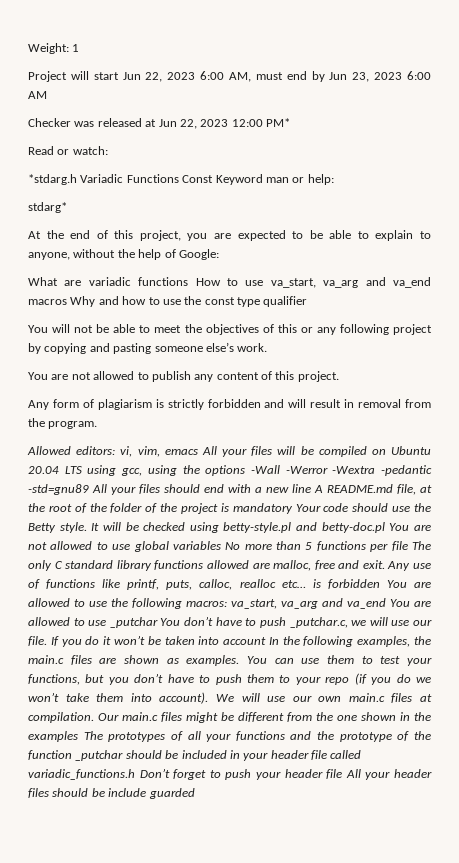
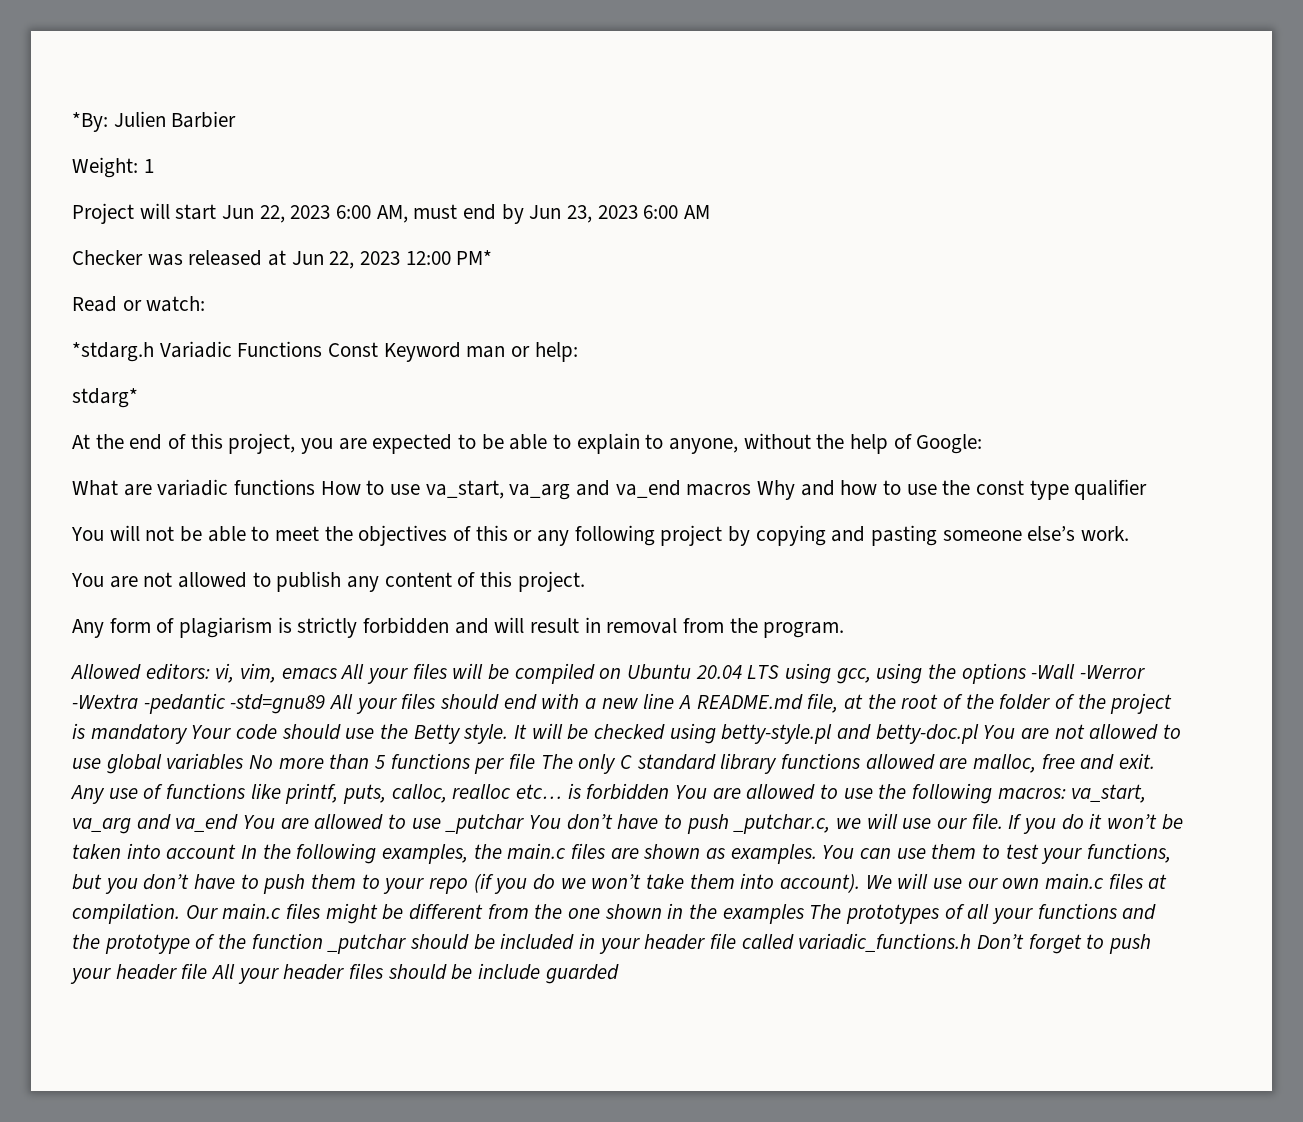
+ *By: Julien Barbier

